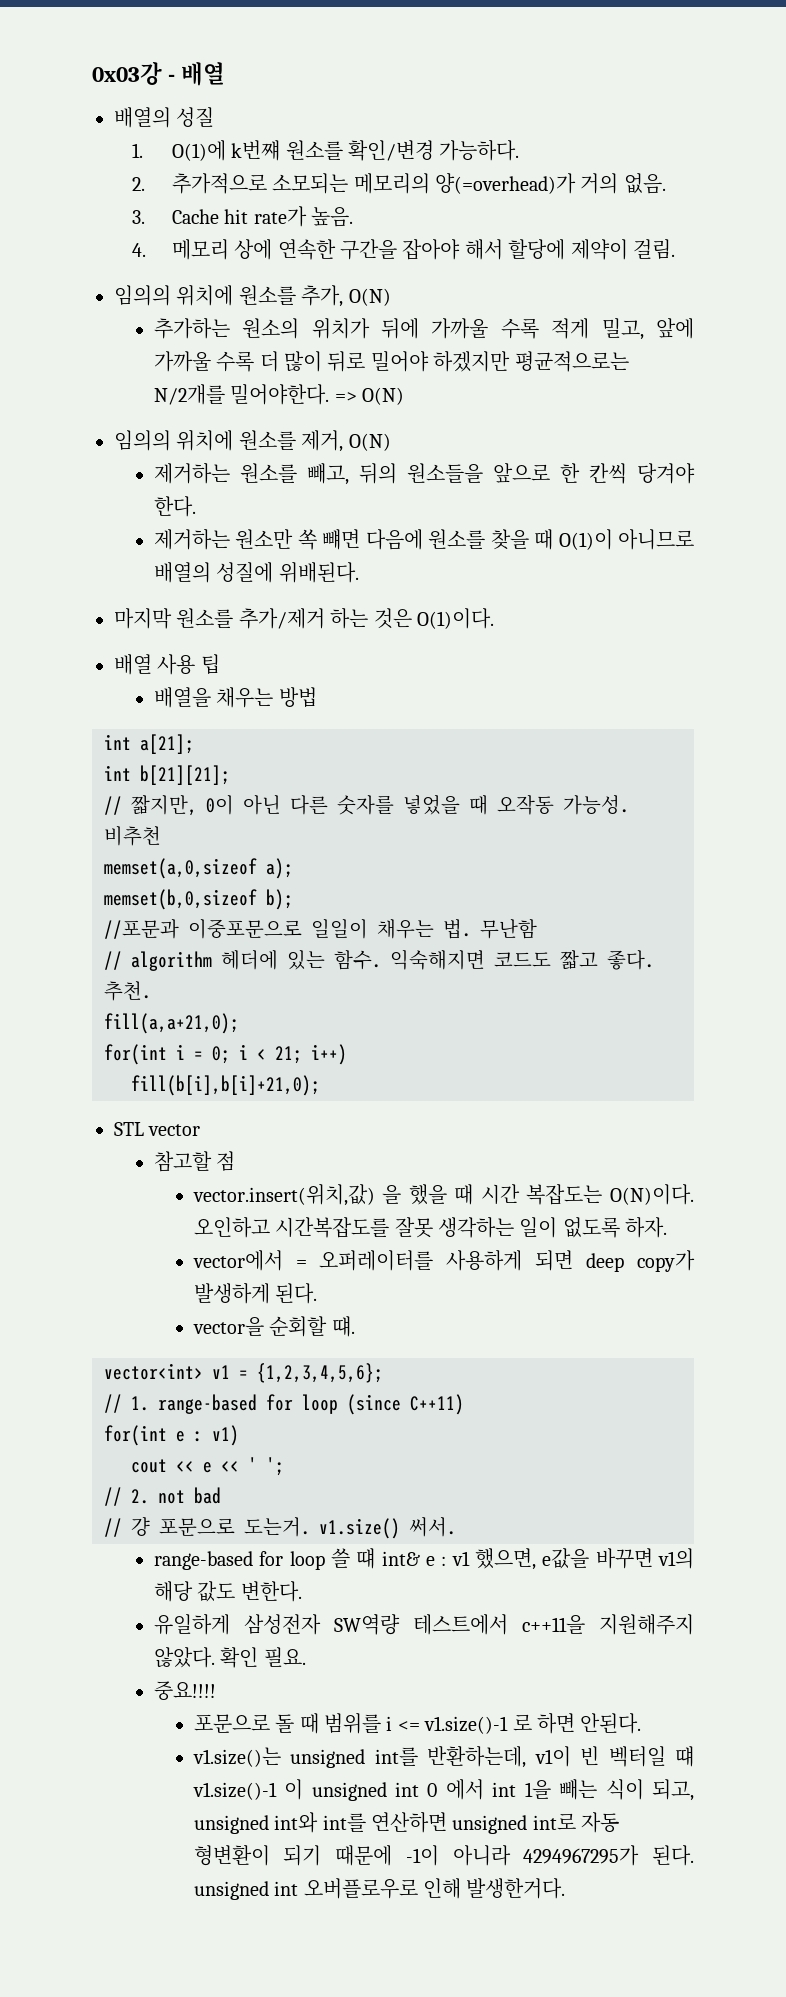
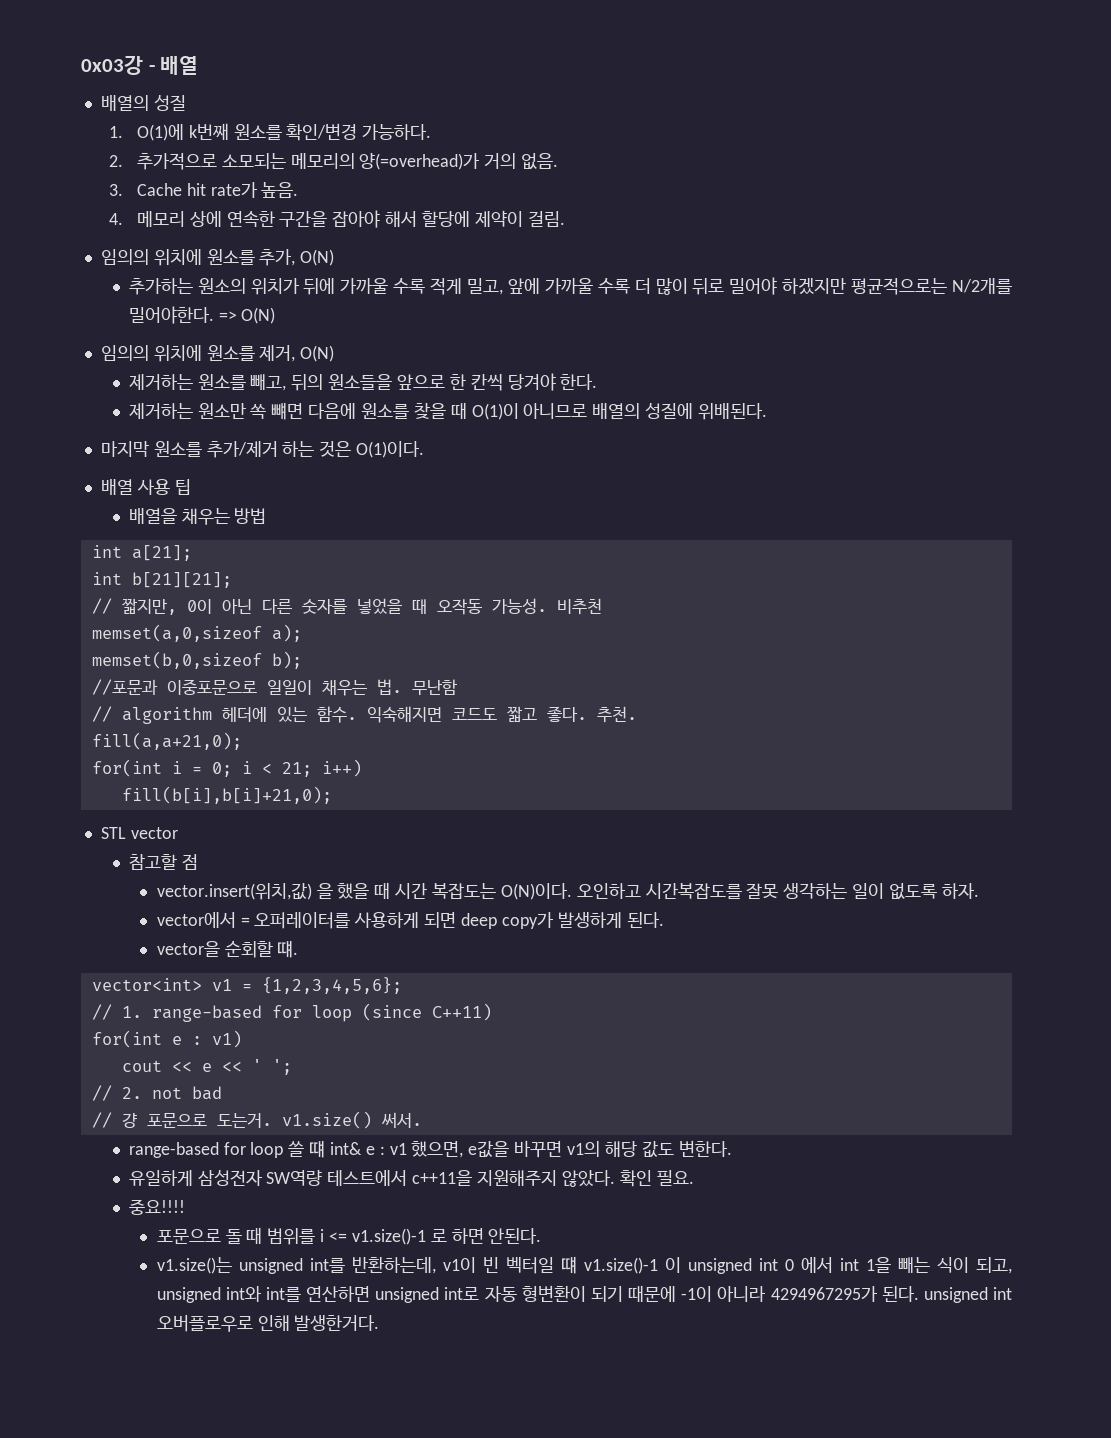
- 1. O(1)에 k번쨰 원소를 확인/변경 가능하다.
+ 1. O(1)에 k번째 원소를 확인/변경 가능하다.

